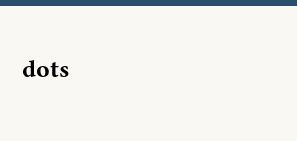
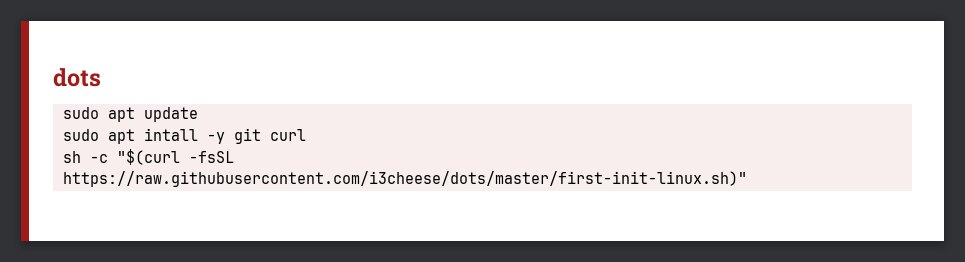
+ sudo apt update
+ sudo apt intall -y git curl
+ sh -c "$(curl -fsSL https://raw.githubusercontent.com/i3cheese/dots/master/first-init-linux.sh)"

